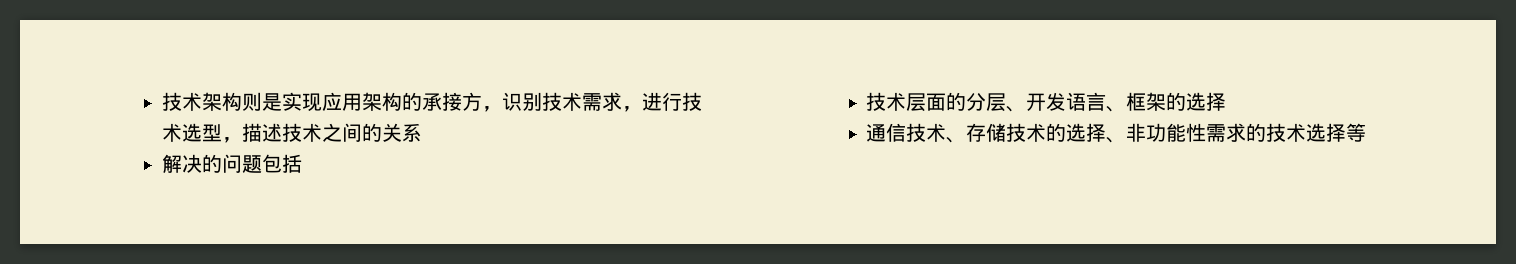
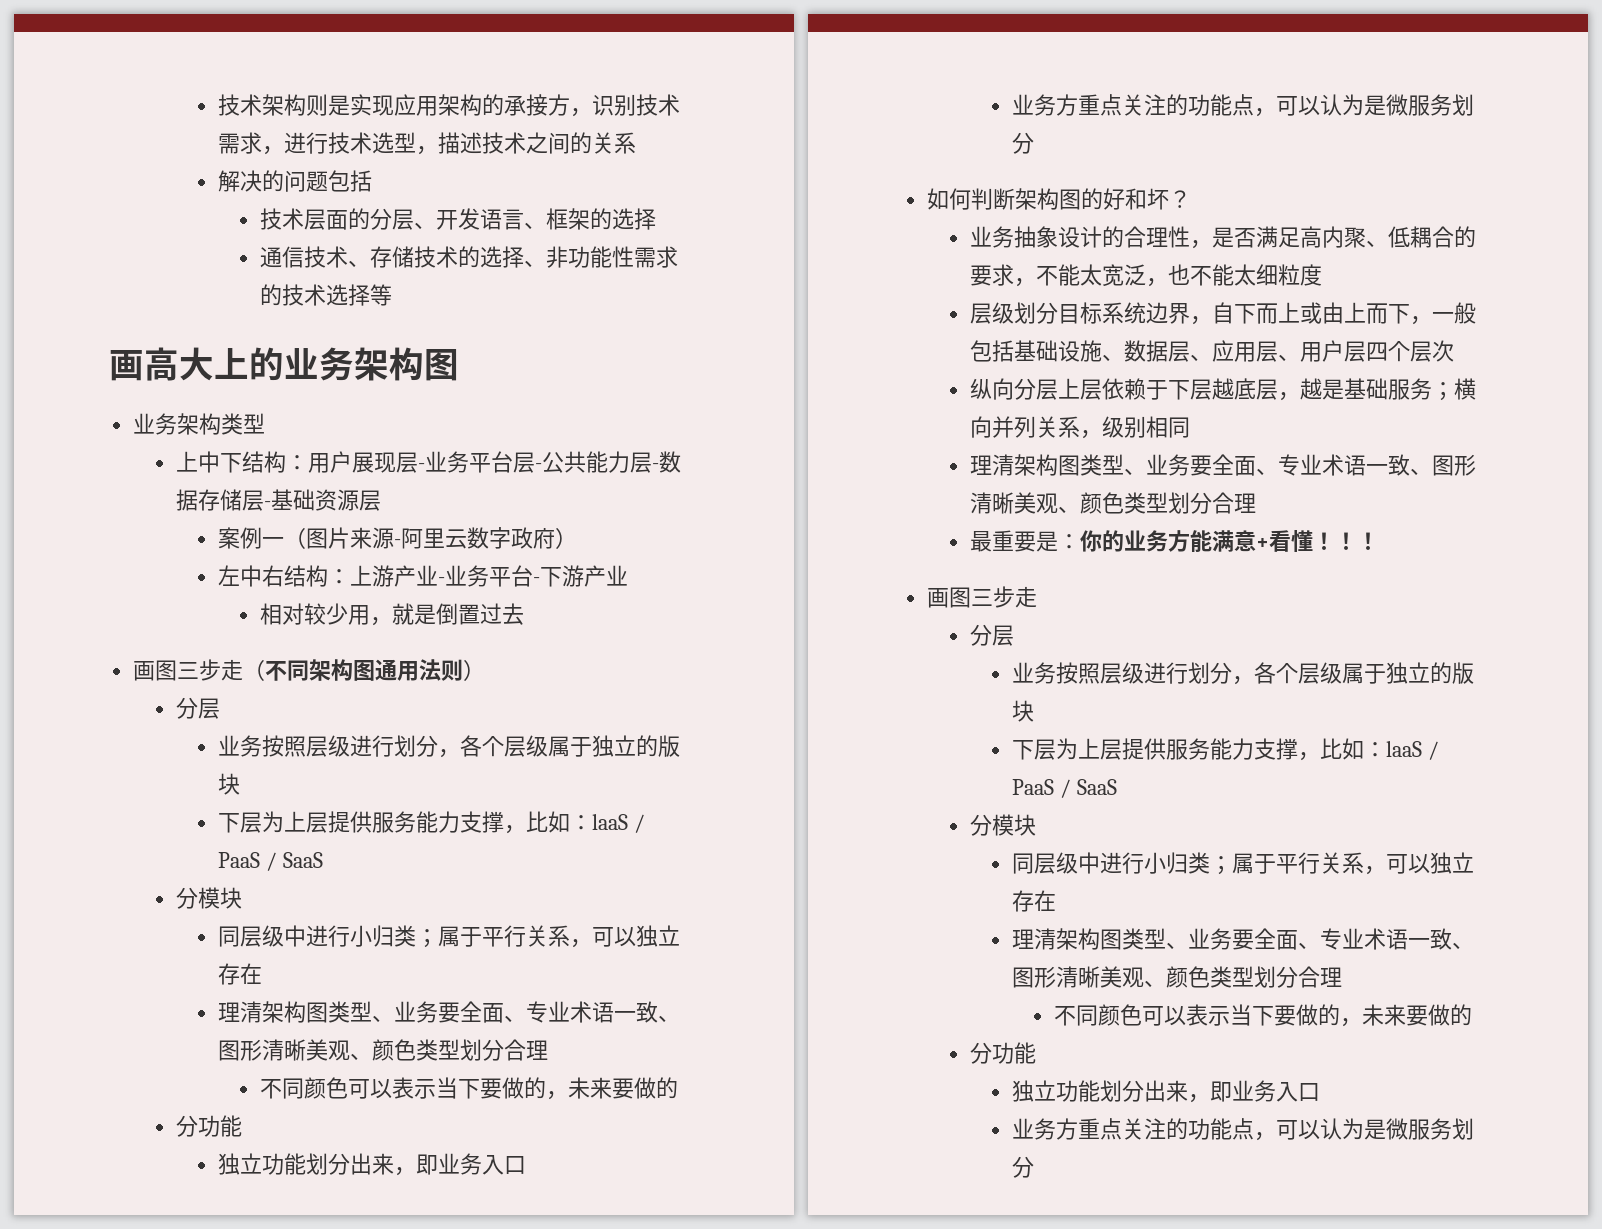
+ 画高大上的业务架构图
+ 业务架构类型
+ 上中下结构：用户展现层-业务平台层-公共能力层-数据存储层-基础资源层
+ 案例一（图片来源-阿里云数字政府）
+ 左中右结构：上游产业-业务平台-下游产业
+ 相对较少用，就是倒置过去
+ 画图三步走（不同架构图通用法则）
+ 分层
+ 业务按照层级进行划分，各个层级属于独立的版块
+ 下层为上层提供服务能力支撑，比如：laaS / PaaS / SaaS
+ 分模块
+ 同层级中进行小归类；属于平行关系，可以独立存在
+ 理清架构图类型、业务要全面、专业术语一致、图形清晰美观、颜色类型划分合理
+ 不同颜色可以表示当下要做的，未来要做的
+ 分功能
+ 独立功能划分出来，即业务入口
+ 业务方重点关注的功能点，可以认为是微服务划分
+ 如何判断架构图的好和坏？
+ 业务抽象设计的合理性，是否满足高内聚、低耦合的要求，不能太宽泛，也不能太细粒度
+ 层级划分目标系统边界，自下而上或由上而下，一般包括基础设施、数据层、应用层、用户层四个层次
+ 纵向分层上层依赖于下层越底层，越是基础服务；横向并列关系，级别相同
+ 理清架构图类型、业务要全面、专业术语一致、图形清晰美观、颜色类型划分合理
+ 最重要是：你的业务方能满意+看懂！！！
+ 画图三步走
+ 分层
+ 业务按照层级进行划分，各个层级属于独立的版块
+ 下层为上层提供服务能力支撑，比如：laaS / PaaS / SaaS
+ 分模块
+ 同层级中进行小归类；属于平行关系，可以独立存在
+ 理清架构图类型、业务要全面、专业术语一致、图形清晰美观、颜色类型划分合理
+ 不同颜色可以表示当下要做的，未来要做的
+ 分功能
+ 独立功能划分出来，即业务入口
+ 业务方重点关注的功能点，可以认为是微服务划分

